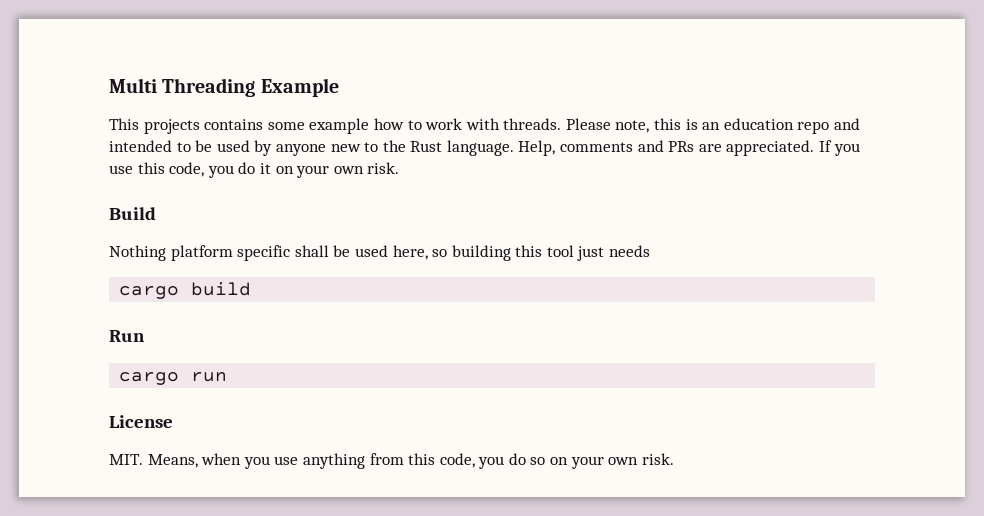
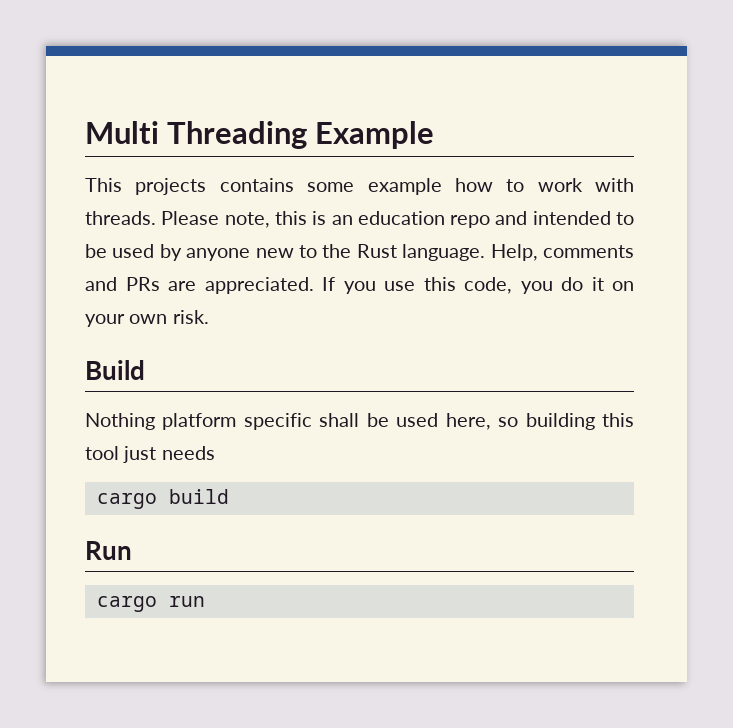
- License
- MIT. Means, when you use anything from this code, you do so on your own risk.

